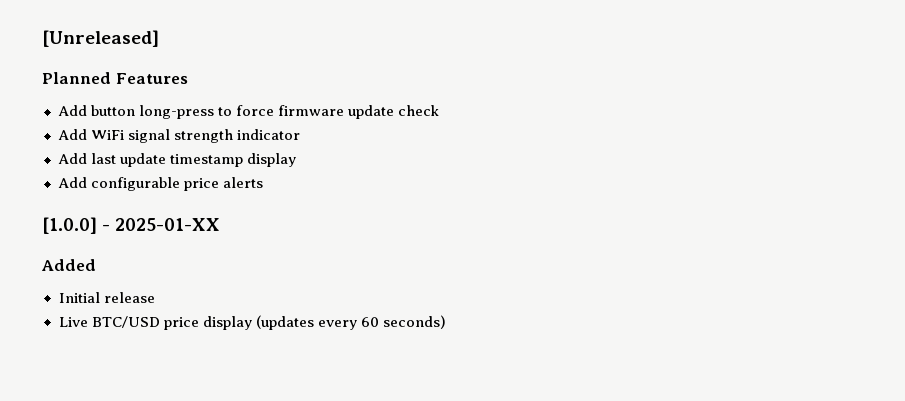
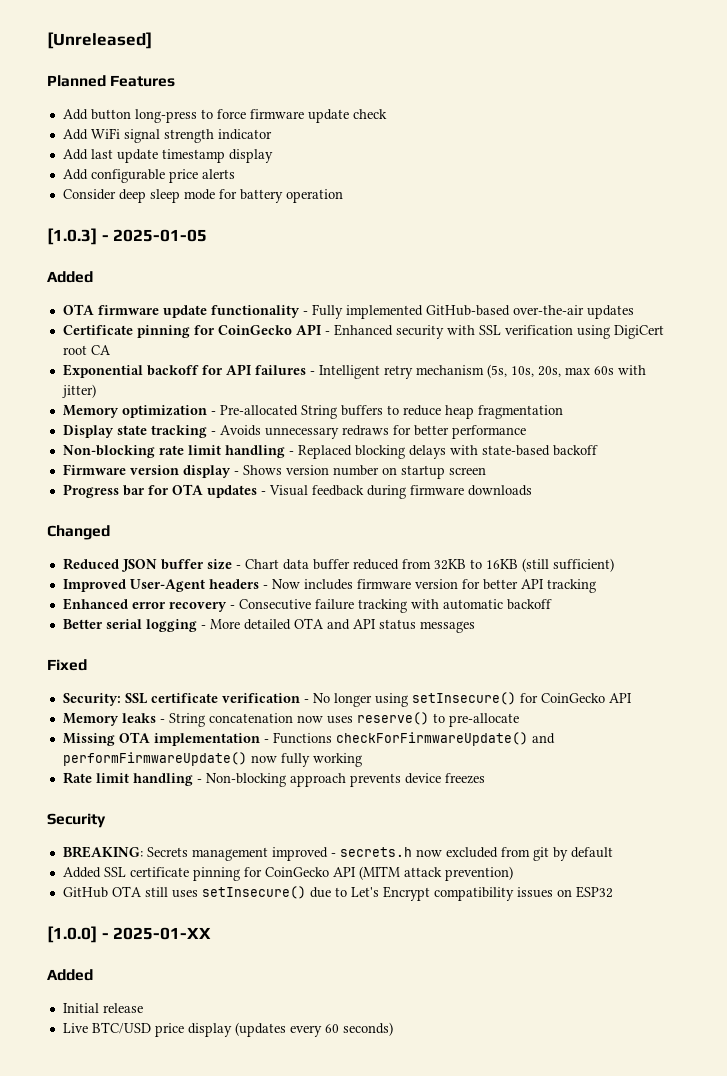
+ Consider deep sleep mode for battery operation
+ [1.0.3] - 2025-01-05
+ Added
+ OTA firmware update functionality - Fully implemented GitHub-based over-the-air updates
+ Certificate pinning for CoinGecko API - Enhanced security with SSL verification using DigiCert root CA
+ Exponential backoff for API failures - Intelligent retry mechanism (5s, 10s, 20s, max 60s with jitter)
+ Memory optimization - Pre-allocated String buffers to reduce heap fragmentation
+ Display state tracking - Avoids unnecessary redraws for better performance
+ Non-blocking rate limit handling - Replaced blocking delays with state-based backoff
+ Firmware version display - Shows version number on startup screen
+ Progress bar for OTA updates - Visual feedback during firmware downloads
+ Changed
+ Reduced JSON buffer size - Chart data buffer reduced from 32KB to 16KB (still sufficient)
+ Improved User-Agent headers - Now includes firmware version for better API tracking
+ Enhanced error recovery - Consecutive failure tracking with automatic backoff
+ Better serial logging - More detailed OTA and API status messages
+ Fixed
+ Security: SSL certificate verification - No longer using setInsecure() for CoinGecko API
+ Memory leaks - String concatenation now uses reserve() to pre-allocate
+ Missing OTA implementation - Functions checkForFirmwareUpdate() and performFirmwareUpdate() now fully working
+ Rate limit handling - Non-blocking approach prevents device freezes
+ Security
+ BREAKING: Secrets management improved - secrets.h now excluded from git by default
+ Added SSL certificate pinning for CoinGecko API (MITM attack prevention)
+ GitHub OTA still uses setInsecure() due to Let's Encrypt compatibility issues on ESP32

